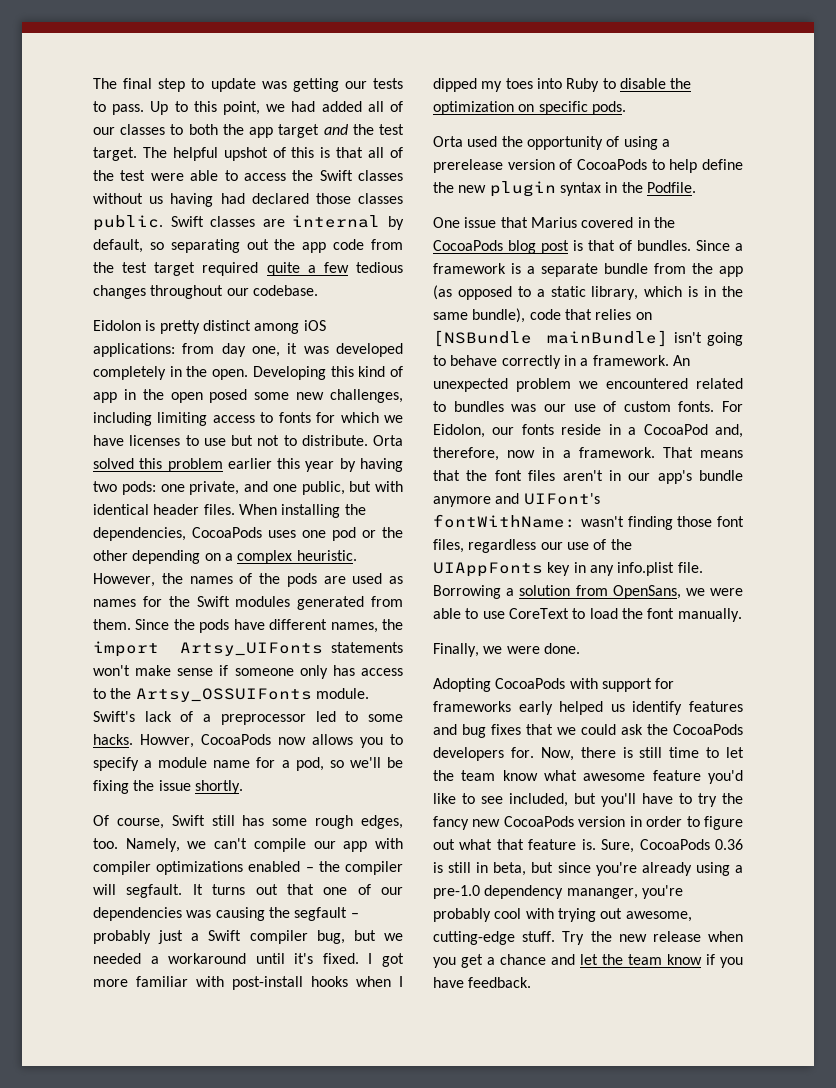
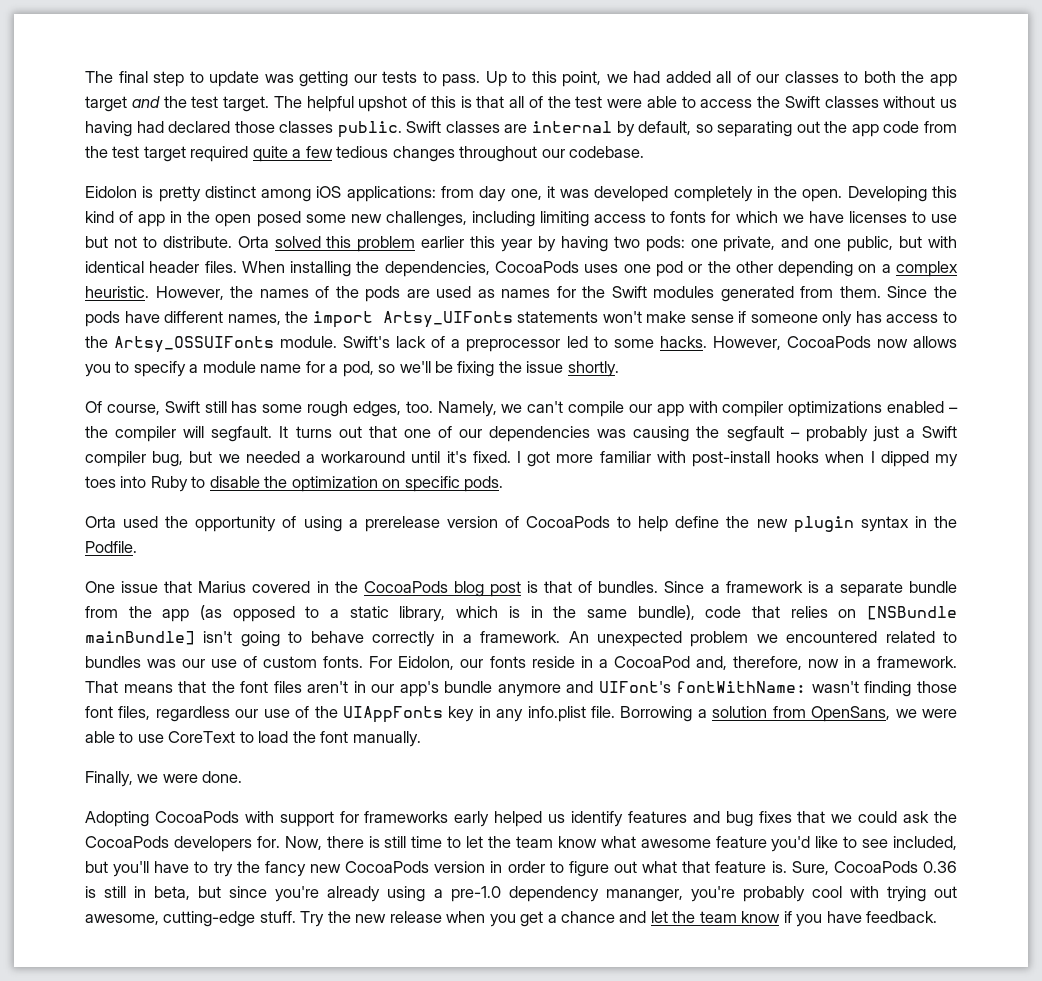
- Howver, CocoaPods now allows you to specify a module name for a pod, so we'll be fixing the issue shortly.
+ However, CocoaPods now allows you to specify a module name for a pod, so we'll be fixing the issue shortly.

